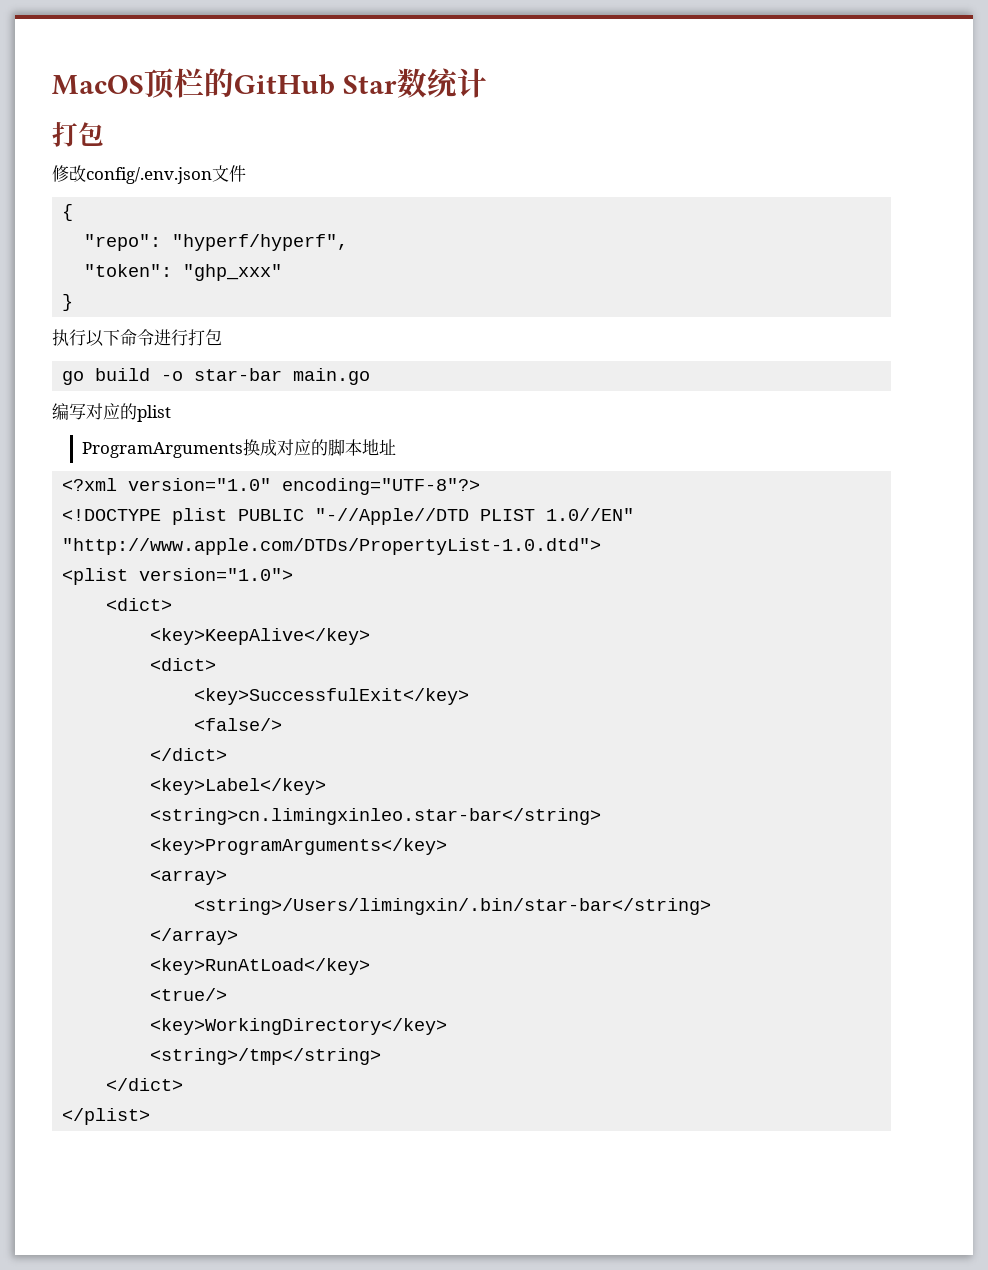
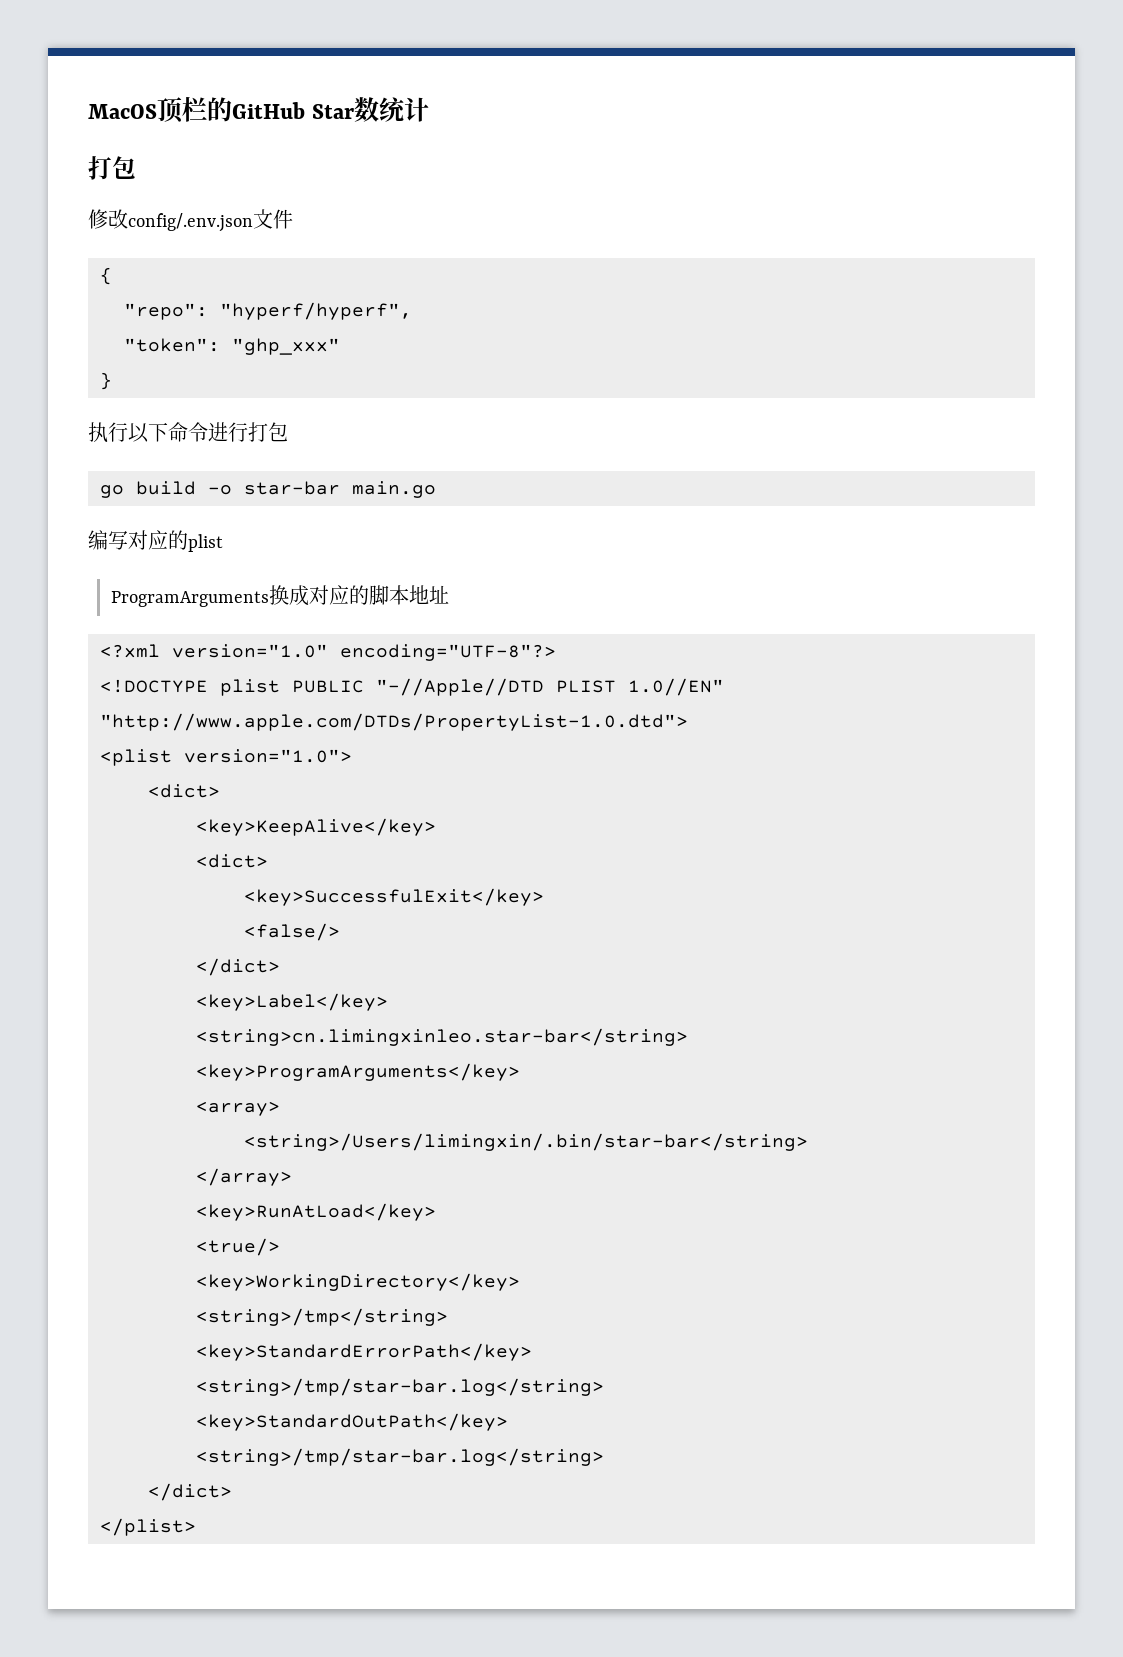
+ <key>StandardErrorPath</key>
+ <string>/tmp/star-bar.log</string>
+ <key>StandardOutPath</key>
+ <string>/tmp/star-bar.log</string>

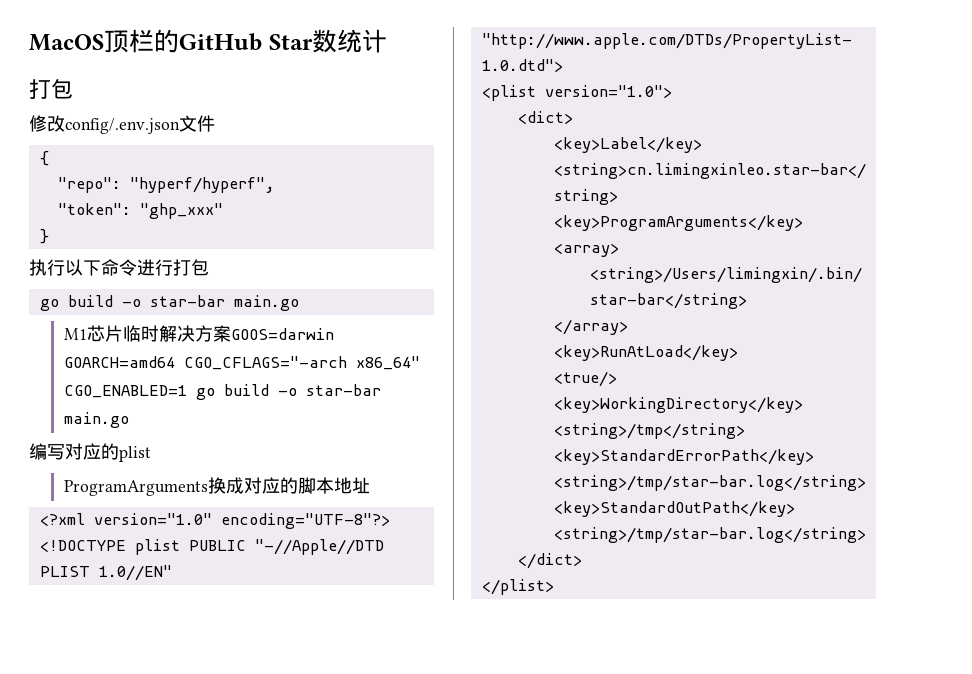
+ M1芯片临时解决方案GOOS=darwin GOARCH=amd64 CGO_CFLAGS="-arch x86_64" CGO_ENABLED=1 go build -o star-bar main.go
- <key>KeepAlive</key>
- <dict>
- <key>SuccessfulExit</key>
- <false/>
- </dict>

